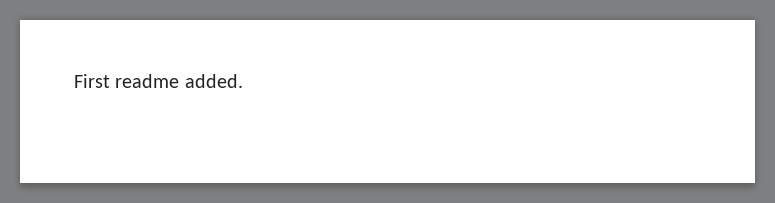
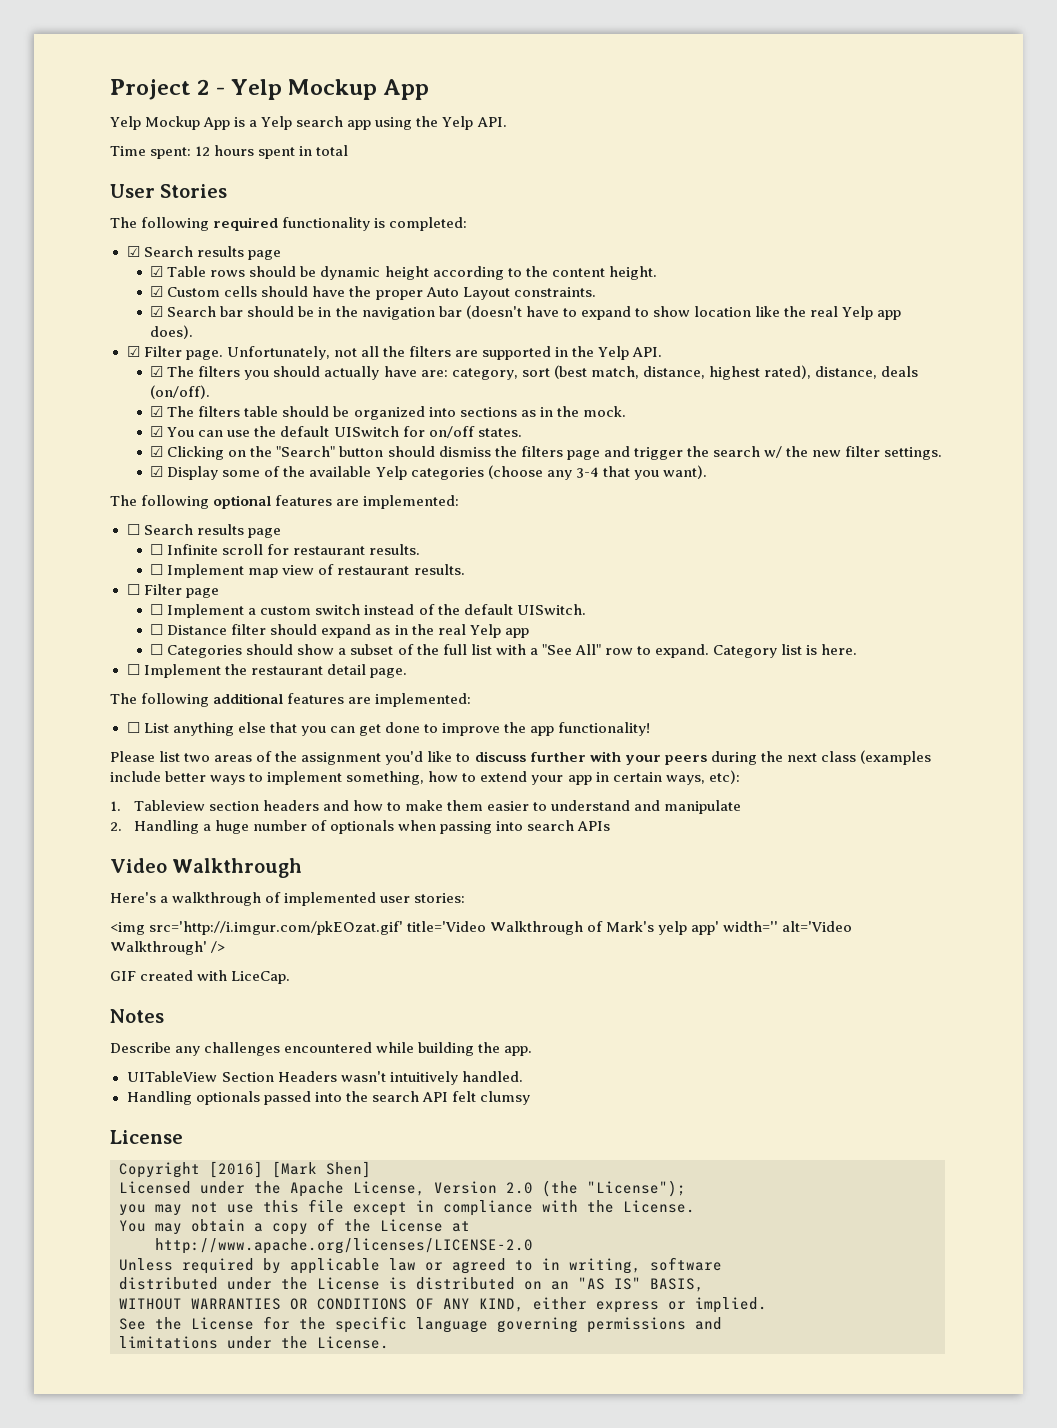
- First readme added.
+ Project 2 - Yelp Mockup App
+ Yelp Mockup App is a Yelp search app using the Yelp API.
+ Time spent: 12 hours spent in total
+ User Stories
+ The following required functionality is completed:
+ ☑ Search results page
+ ☑ Table rows should be dynamic height according to the content height.
+ ☑ Custom cells should have the proper Auto Layout constraints.
+ ☑ Search bar should be in the navigation bar (doesn't have to expand to show location like the real Yelp app does).
+ ☑ Filter page. Unfortunately, not all the filters are supported in the Yelp API.
+ ☑ The filters you should actually have are: category, sort (best match, distance, highest rated), distance, deals (on/off).
+ ☑ The filters table should be organized into sections as in the mock.
+ ☑ You can use the default UISwitch for on/off states.
+ ☑ Clicking on the "Search" button should dismiss the filters page and trigger the search w/ the new filter settings.
+ ☑ Display some of the available Yelp categories (choose any 3-4 that you want).
+ The following optional features are implemented:
+ ☐ Search results page
+ ☐ Infinite scroll for restaurant results.
+ ☐ Implement map view of restaurant results.
+ ☐ Filter page
+ ☐ Implement a custom switch instead of the default UISwitch.
+ ☐ Distance filter should expand as in the real Yelp app
+ ☐ Categories should show a subset of the full list with a "See All" row to expand. Category list is here.
+ ☐ Implement the restaurant detail page.
+ The following additional features are implemented:
+ ☐ List anything else that you can get done to improve the app functionality!
+ Please list two areas of the assignment you'd like to discuss further with your peers during the next class (examples include better ways to implement something, how to extend your app in certain ways, etc):
+ 1. Tableview section headers and how to make them easier to understand and manipulate
+ 2. Handling a huge number of optionals when passing into search APIs
+ Video Walkthrough
+ Here's a walkthrough of implemented user stories:
+ <img src='http://i.imgur.com/pkEOzat.gif' title='Video Walkthrough of Mark's yelp app' width='' alt='Video Walkthrough' />
+ GIF created with LiceCap.
+ Notes
+ Describe any challenges encountered while building the app.
+ UITableView Section Headers wasn't intuitively handled.
+ Handling optionals passed into the search API felt clumsy
+ License
+ Copyright [2016] [Mark Shen]
+ Licensed under the Apache License, Version 2.0 (the "License");
+ you may not use this file except in compliance with the License.
+ You may obtain a copy of the License at
+ http://www.apache.org/licenses/LICENSE-2.0
+ Unless required by applicable law or agreed to in writing, software
+ distributed under the License is distributed on an "AS IS" BASIS,
+ WITHOUT WARRANTIES OR CONDITIONS OF ANY KIND, either express or implied.
+ See the License for the specific language governing permissions and
+ limitations under the License.

